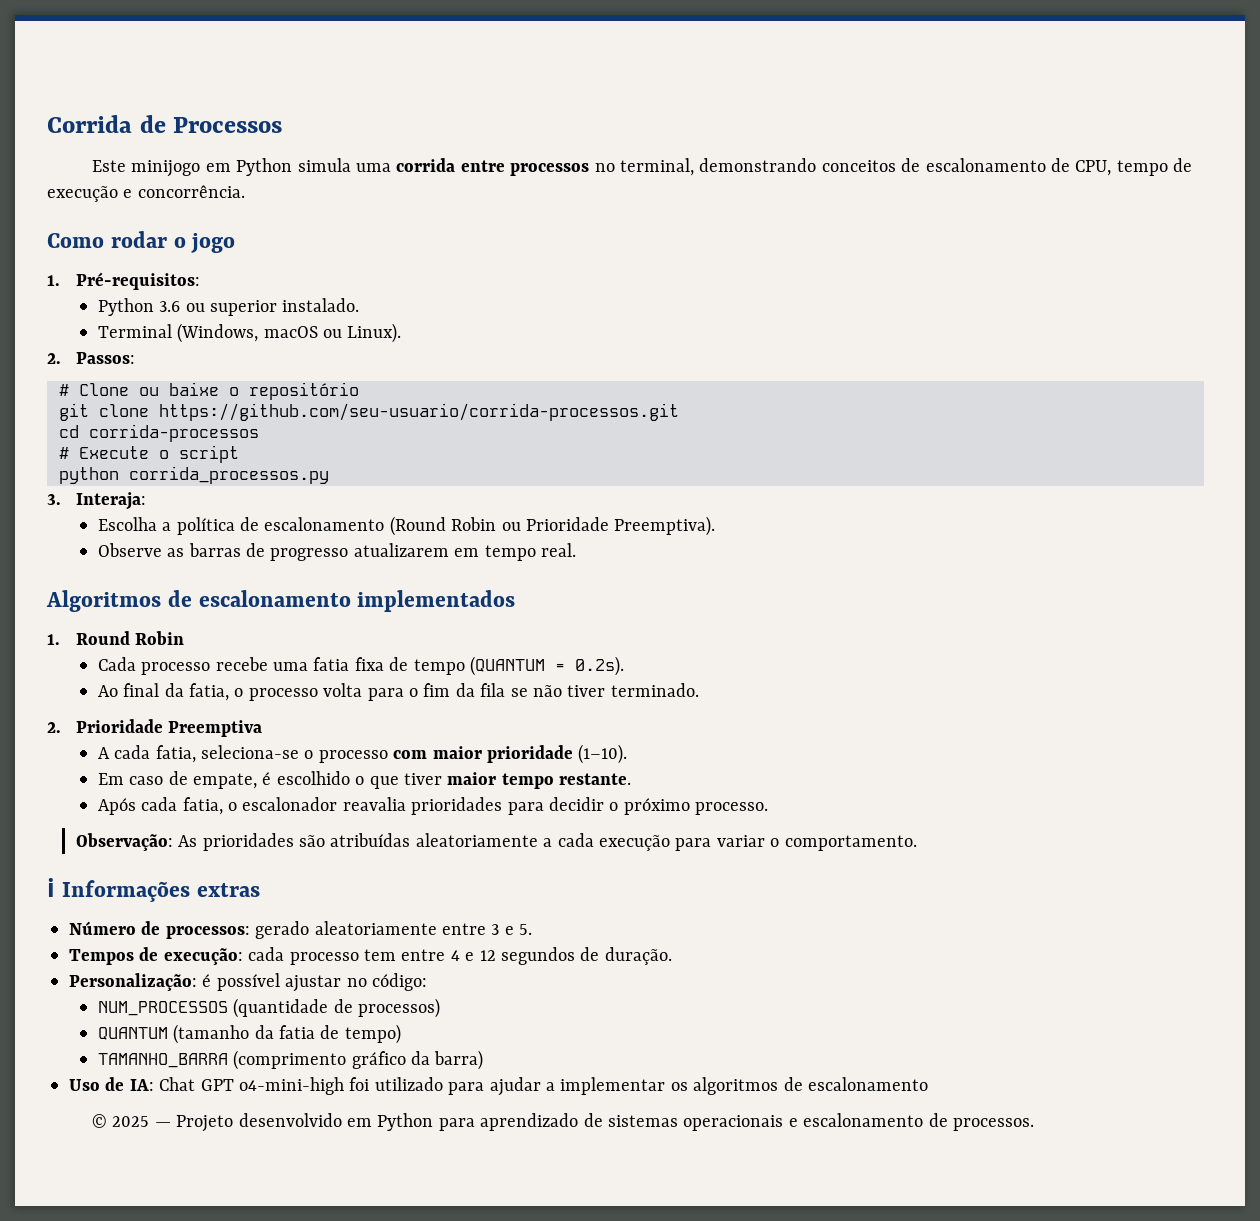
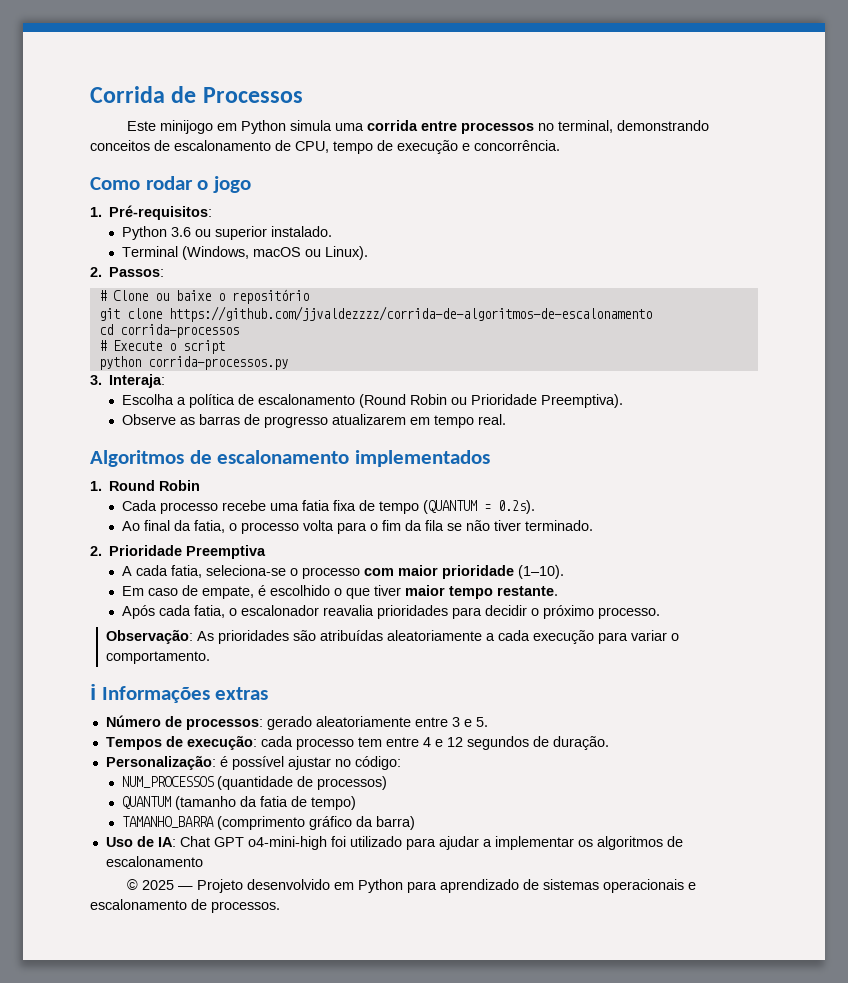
- git clone https://github.com/seu-usuario/corrida-processos.git
+ git clone https://github.com/jjvaldezzzz/corrida-de-algoritmos-de-escalonamento
- python corrida_processos.py
+ python corrida-processos.py

